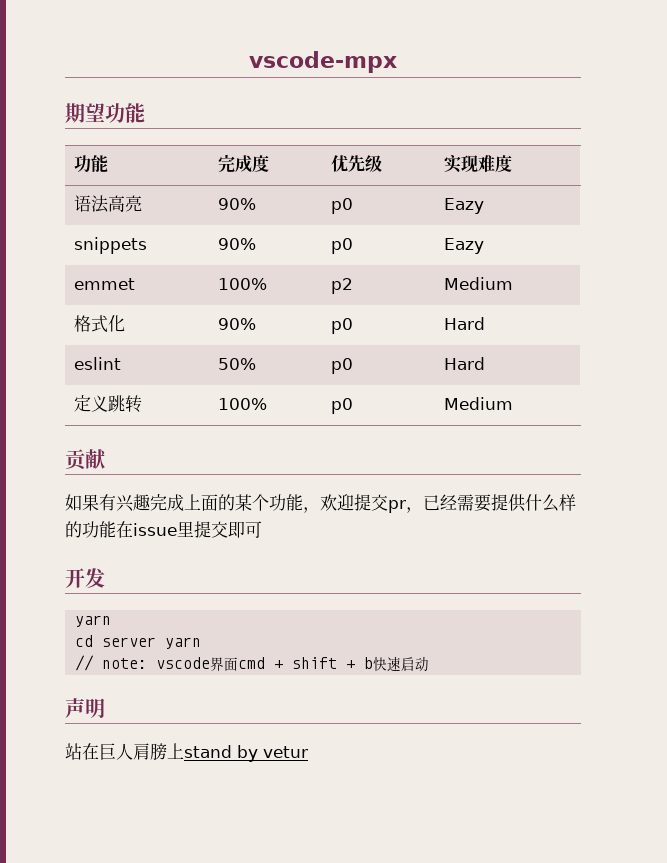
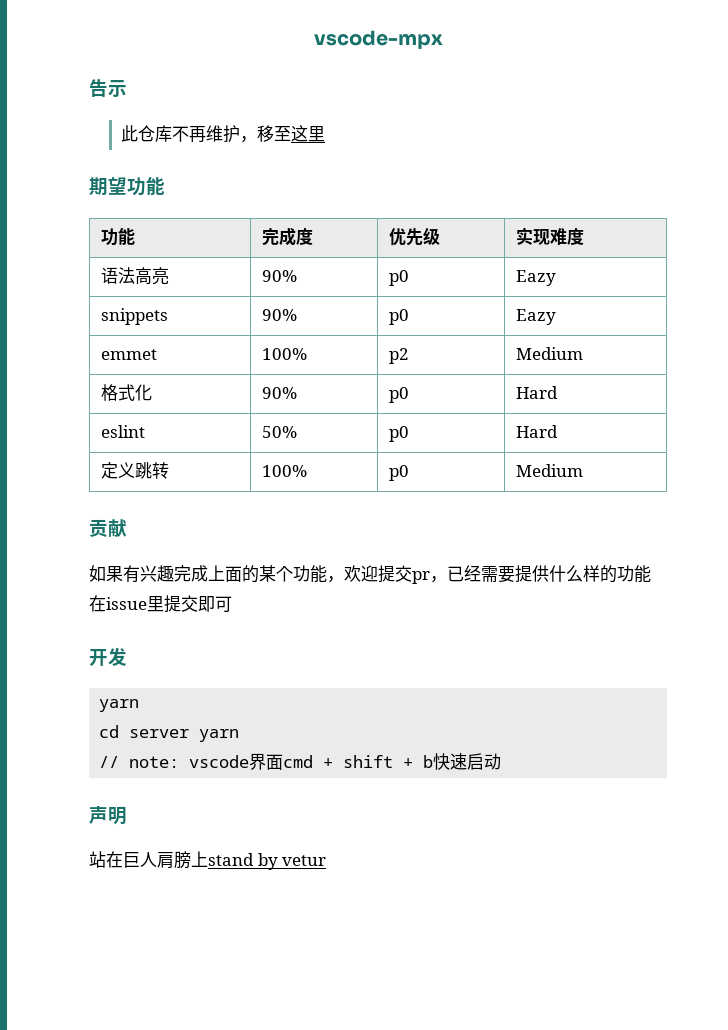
+ 告示
+ 此仓库不再维护，移至这里

